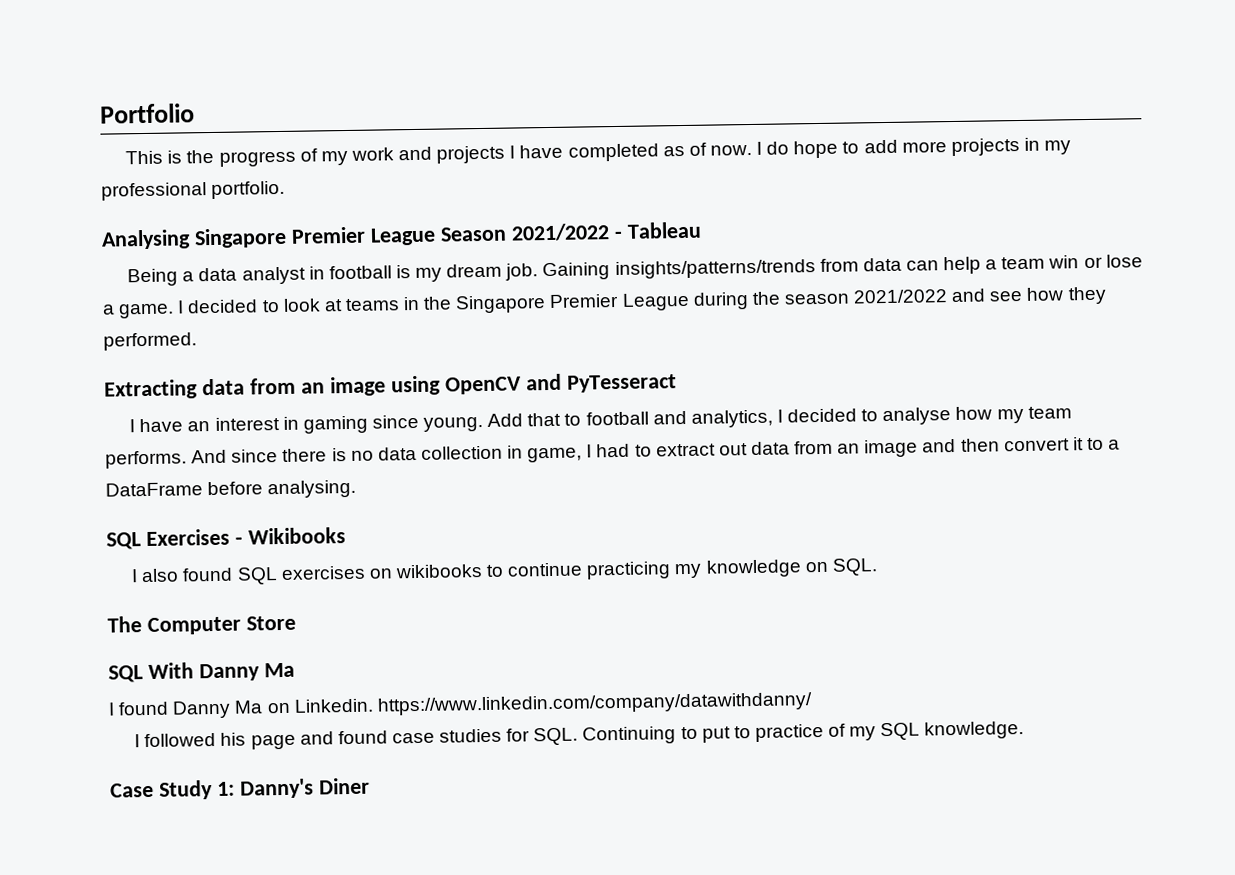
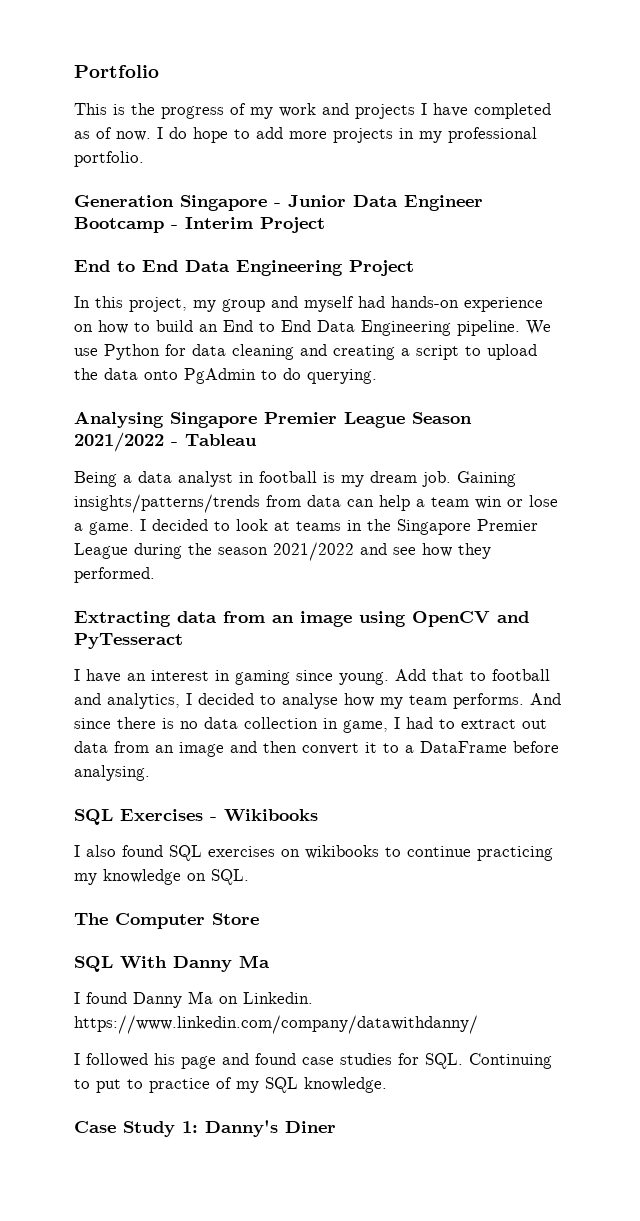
+ Generation Singapore - Junior Data Engineer Bootcamp - Interim Project
+ End to End Data Engineering Project
+ In this project, my group and myself had hands-on experience on how to build an End to End Data Engineering pipeline. We use Python for data cleaning and creating a script to upload the data onto PgAdmin to do querying.

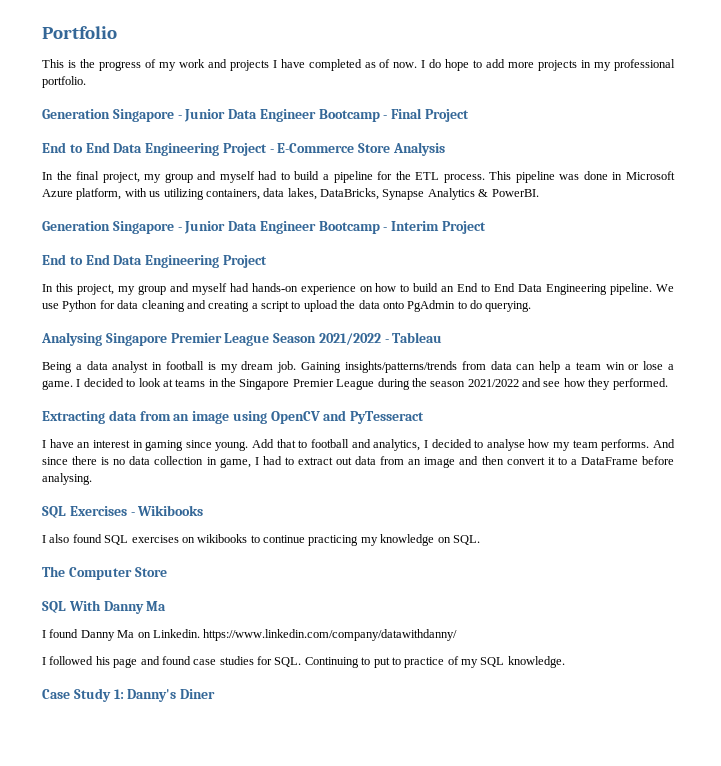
+ Generation Singapore - Junior Data Engineer Bootcamp - Final Project
+ End to End Data Engineering Project - E-Commerce Store Analysis
+ In the final project, my group and myself had to build a pipeline for the ETL process. This pipeline was done in Microsoft Azure platform, with us utilizing containers, data lakes, DataBricks, Synapse Analytics & PowerBI.

